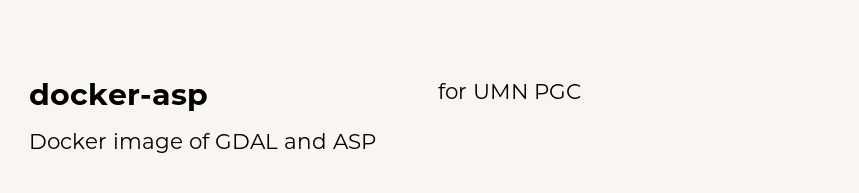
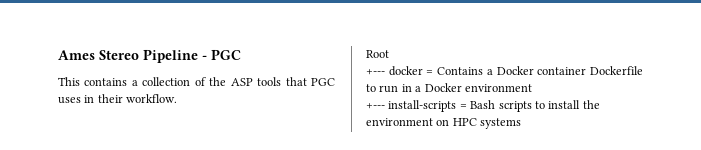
- docker-asp
- Docker image of GDAL and ASP for UMN PGC
+ Ames Stereo Pipeline - PGC
+ This contains a collection of the ASP tools that PGC uses in their workflow.
+ Root
+ +--- docker = Contains a Docker container Dockerfile to run in a Docker environment
+ +--- install-scripts = Bash scripts to install the environment on HPC systems

